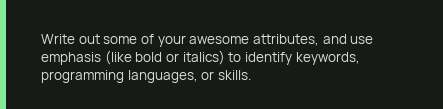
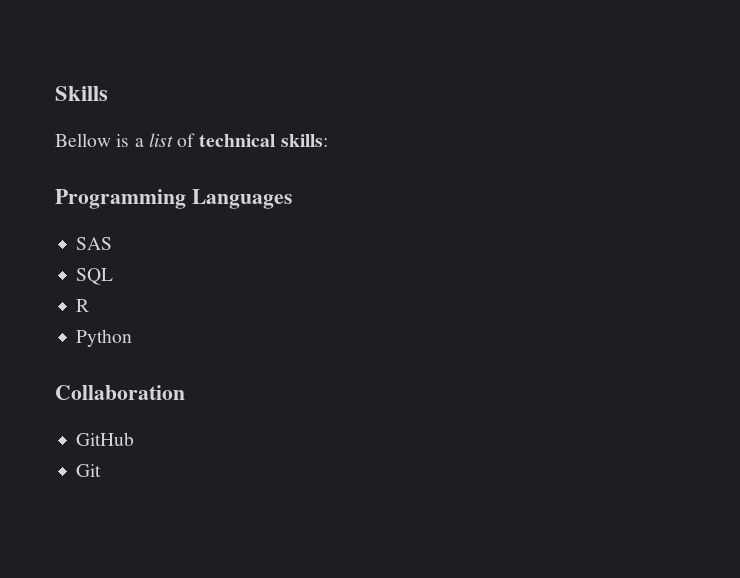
- Write out some of your awesome attributes, and use emphasis (like bold or italics) to identify keywords, programming languages, or skills.
+ Skills
+ Bellow is a list of technical skills:
+ Programming Languages
+ SAS
+ SQL
+ R
+ Python
+ Collaboration
+ GitHub
+ Git

